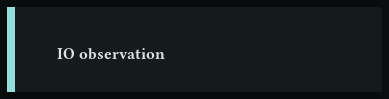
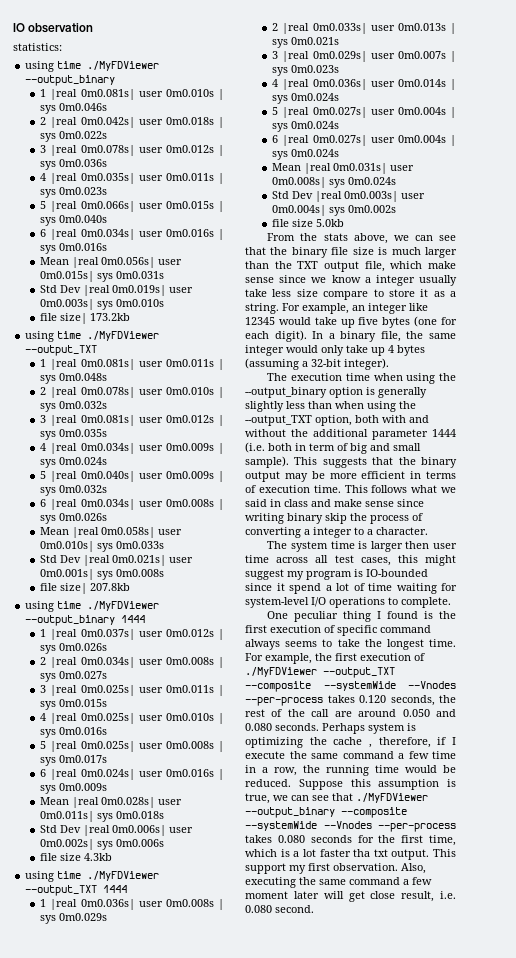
+ statistics:
+ using time ./MyFDViewer --output_binary
+ 1 |real 0m0.081s| user 0m0.010s | sys 0m0.046s
+ 2 |real 0m0.042s| user 0m0.018s | sys 0m0.022s
+ 3 |real 0m0.078s| user 0m0.012s | sys 0m0.036s
+ 4 |real 0m0.035s| user 0m0.011s | sys 0m0.023s
+ 5 |real 0m0.066s| user 0m0.015s | sys 0m0.040s
+ 6 |real 0m0.034s| user 0m0.016s | sys 0m0.016s
+ Mean |real 0m0.056s| user 0m0.015s| sys 0m0.031s
+ Std Dev |real 0m0.019s| user 0m0.003s| sys 0m0.010s
+ file size| 173.2kb
+ using time ./MyFDViewer --output_TXT
+ 1 |real 0m0.081s| user 0m0.011s | sys 0m0.048s
+ 2 |real 0m0.078s| user 0m0.010s | sys 0m0.032s
+ 3 |real 0m0.081s| user 0m0.012s | sys 0m0.035s
+ 4 |real 0m0.034s| user 0m0.009s | sys 0m0.024s
+ 5 |real 0m0.040s| user 0m0.009s | sys 0m0.032s
+ 6 |real 0m0.034s| user 0m0.008s | sys 0m0.026s
+ Mean |real 0m0.058s| user 0m0.010s| sys 0m0.033s
+ Std Dev |real 0m0.021s| user 0m0.001s| sys 0m0.008s
+ file size| 207.8kb
+ using time ./MyFDViewer --output_binary 1444
+ 1 |real 0m0.037s| user 0m0.012s | sys 0m0.026s
+ 2 |real 0m0.034s| user 0m0.008s | sys 0m0.027s
+ 3 |real 0m0.025s| user 0m0.011s | sys 0m0.015s
+ 4 |real 0m0.025s| user 0m0.010s | sys 0m0.016s
+ 5 |real 0m0.025s| user 0m0.008s | sys 0m0.017s
+ 6 |real 0m0.024s| user 0m0.016s | sys 0m0.009s
+ Mean |real 0m0.028s| user 0m0.011s| sys 0m0.018s
+ Std Dev |real 0m0.006s| user 0m0.002s| sys 0m0.006s
+ file size 4.3kb
+ using time ./MyFDViewer --output_TXT 1444
+ 1 |real 0m0.036s| user 0m0.008s | sys 0m0.029s
+ 2 |real 0m0.033s| user 0m0.013s | sys 0m0.021s
+ 3 |real 0m0.029s| user 0m0.007s | sys 0m0.023s
+ 4 |real 0m0.036s| user 0m0.014s | sys 0m0.024s
+ 5 |real 0m0.027s| user 0m0.004s | sys 0m0.024s
+ 6 |real 0m0.027s| user 0m0.004s | sys 0m0.024s
+ Mean |real 0m0.031s| user 0m0.008s| sys 0m0.024s
+ Std Dev |real 0m0.003s| user 0m0.004s| sys 0m0.002s
+ file size 5.0kb
+ From the stats above, we can see that the binary file size is much larger than the TXT output file, which make sense since we know a integer usually take less size compare to store it as a string. For example, an integer like 12345 would take up five bytes (one for each digit). In a binary file, the same integer would only take up 4 bytes (assuming a 32-bit integer).
+ The execution time when using the --output_binary option is generally slightly less than when using the --output_TXT option, both with and without the additional parameter 1444 (i.e. both in term of big and small sample). This suggests that the binary output may be more efficient in terms of execution time. This follows what we said in class and make sense since writing binary skip the process of converting a integer to a character.
+ The system time is larger then user time across all test cases, this might suggest my program is IO-bounded since it spend a lot of time waiting for system-level I/O operations to complete.
+ One peculiar thing I found is the first execution of specific command always seems to take the longest time. For example, the first execution of ./MyFDViewer --output_TXT --composite --systemWide --Vnodes --per-process takes 0.120 seconds, the rest of the call are around 0.050 and 0.080 seconds. Perhaps system is optimizing the cache , therefore, if I execute the same command a few time in a row, the running time would be reduced. Suppose this assumption is true, we can see that ./MyFDViewer --output_binary --composite --systemWide --Vnodes --per-process takes 0.080 seconds for the first time, which is a lot faster tha txt output. This support my first observation. Also, executing the same command a few moment later will get close result, i.e. 0.080 second.

